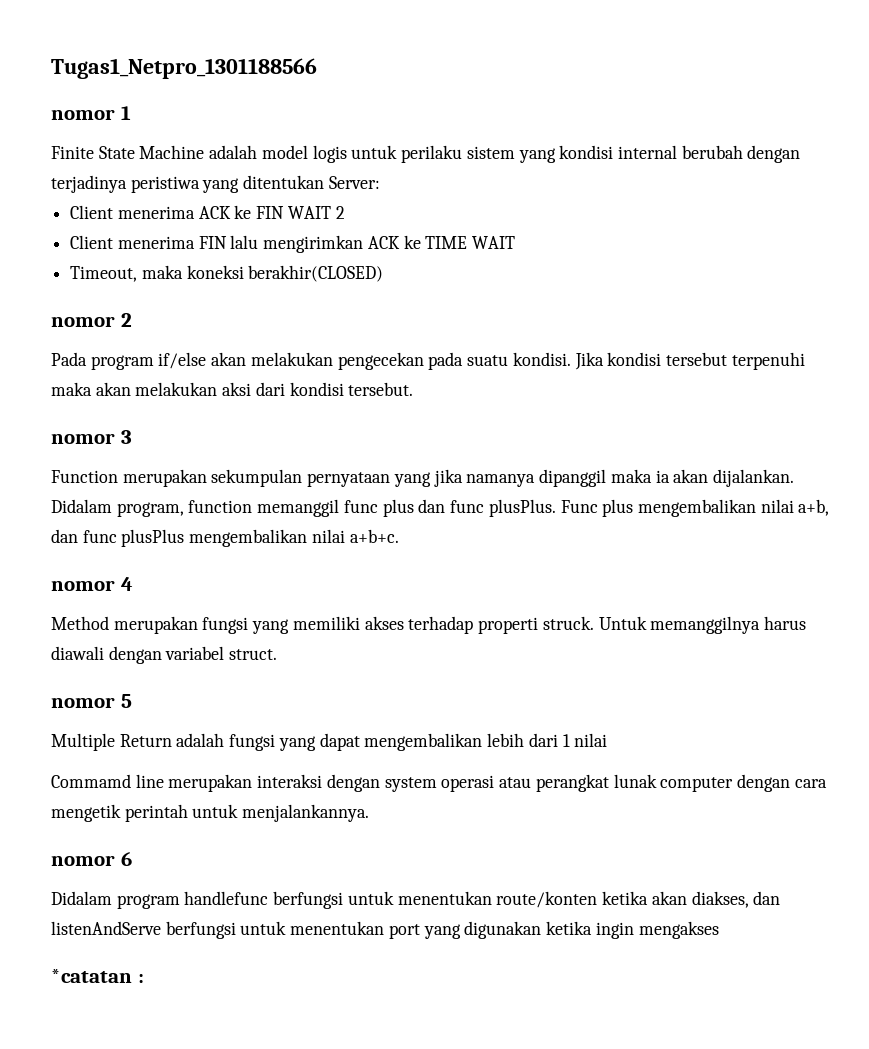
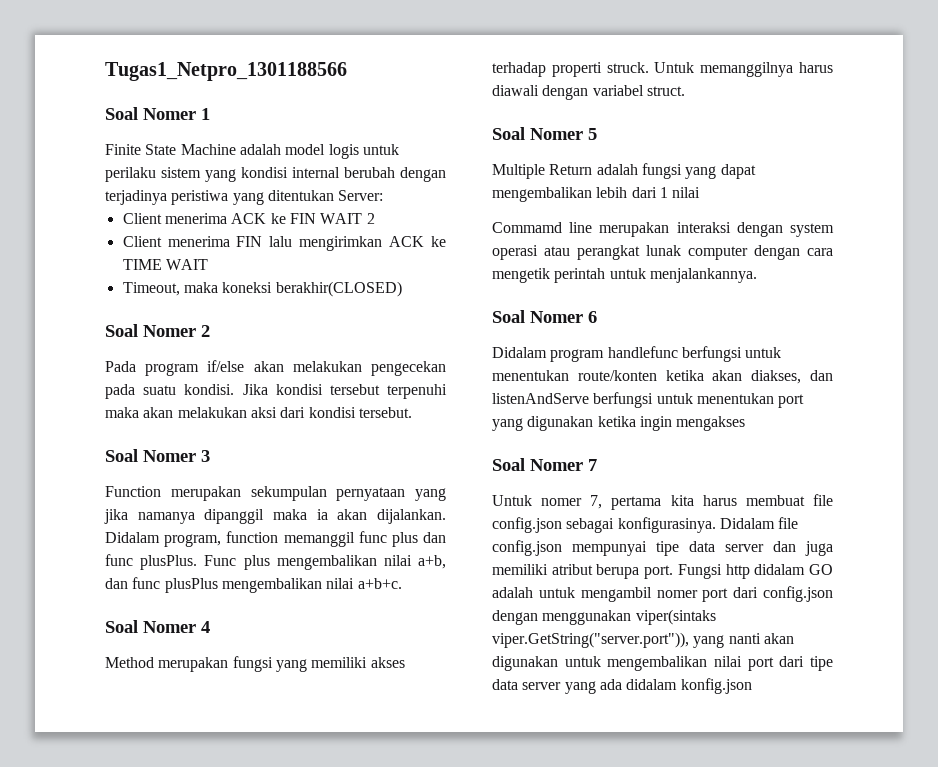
- nomor 1
+ Soal Nomer 1
- nomor 2
+ Soal Nomer 2
- nomor 3
+ Soal Nomer 3
- nomor 4
+ Soal Nomer 4
- nomor 5
+ Soal Nomer 5
- nomor 6
+ Soal Nomer 6
- *catatan :
+ Soal Nomer 7
+ Untuk nomer 7, pertama kita harus membuat file config.json sebagai konfigurasinya. Didalam file config.json mempunyai tipe data server dan juga memiliki atribut berupa port. Fungsi http didalam GO adalah untuk mengambil nomer port dari config.json dengan menggunakan viper(sintaks viper.GetString("server.port")), yang nanti akan digunakan untuk mengembalikan nilai port dari tipe data server yang ada didalam konfig.json

